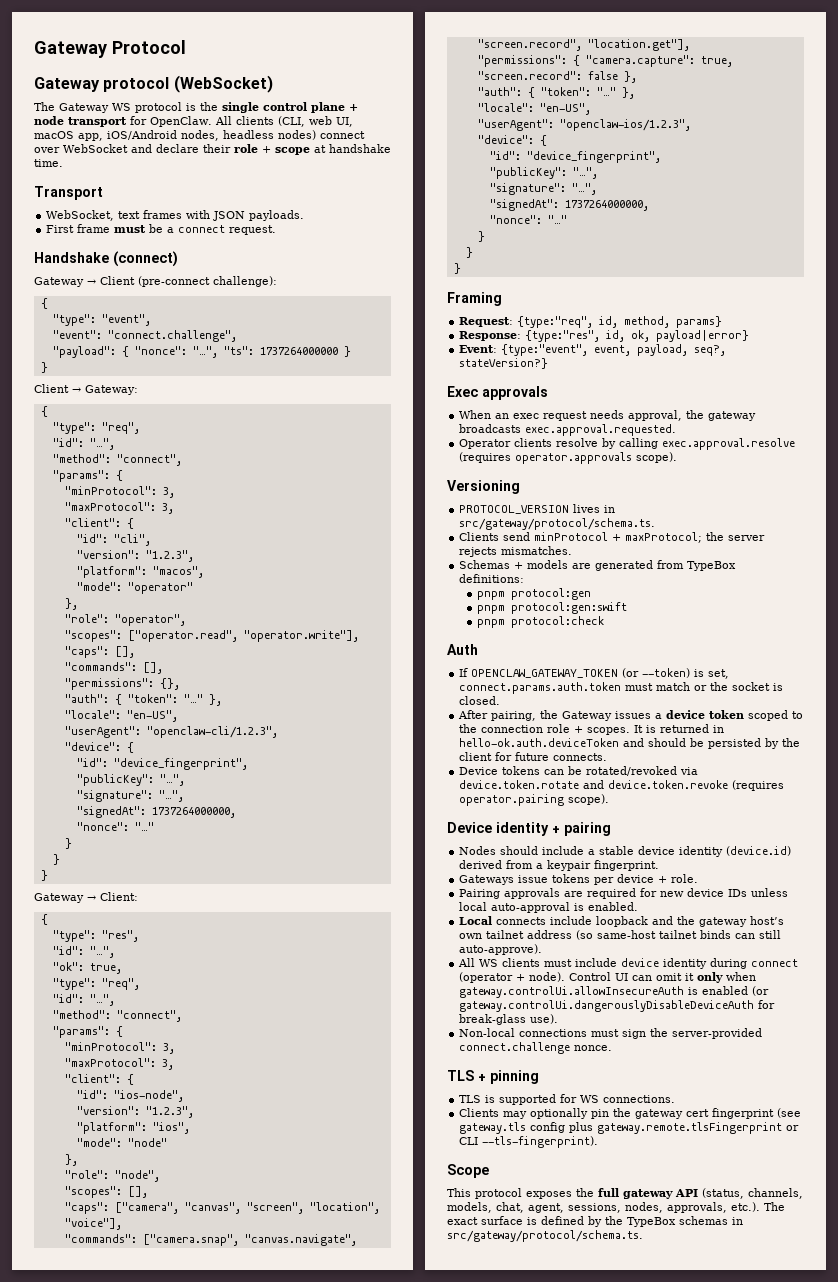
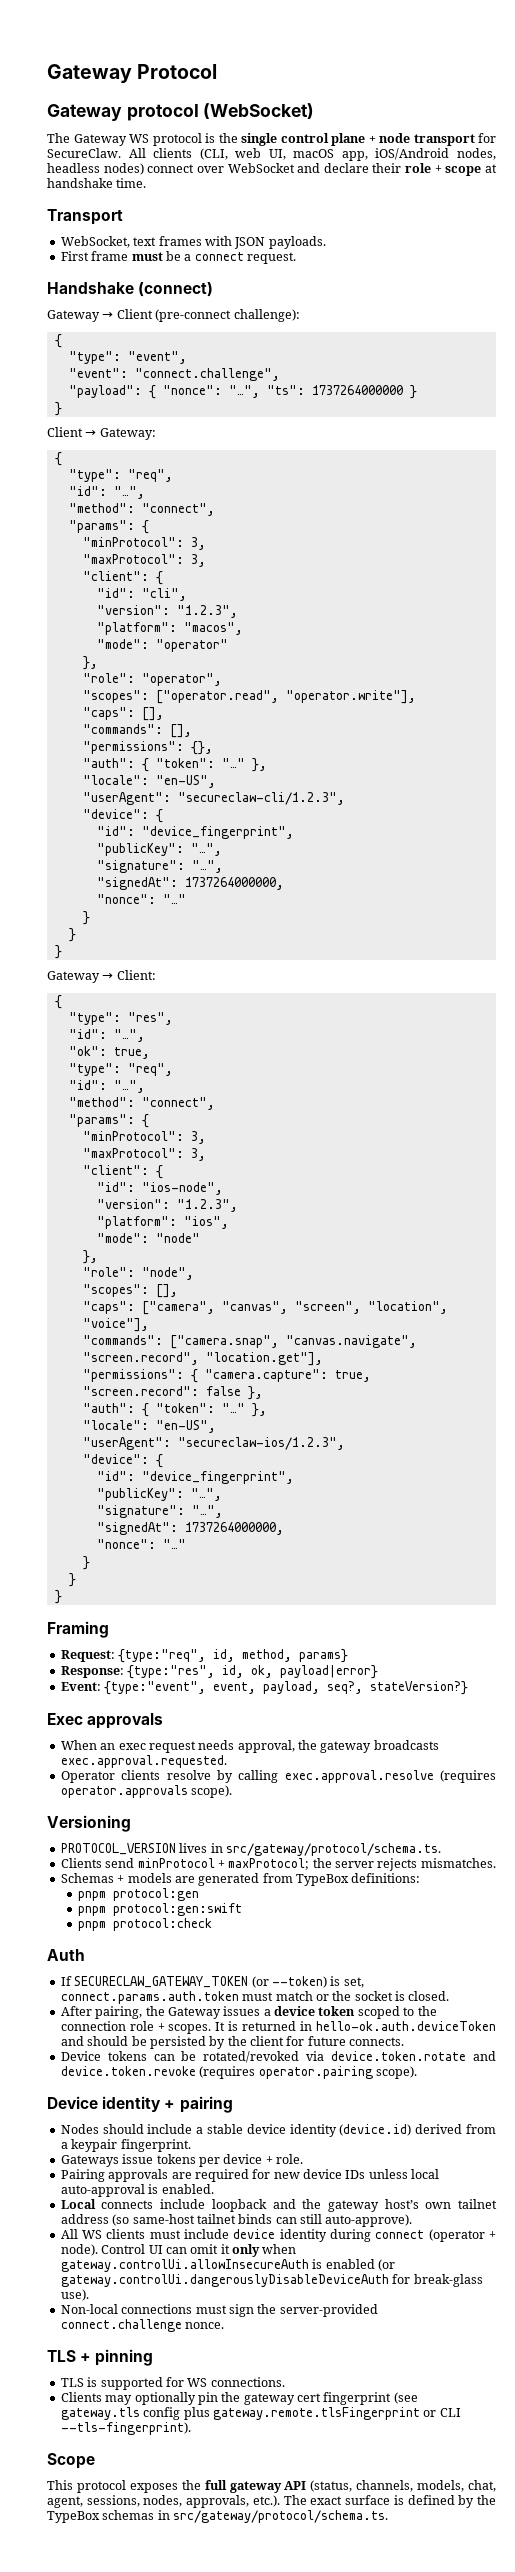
- The Gateway WS protocol is the single control plane + node transport for OpenClaw.
+ The Gateway WS protocol is the single control plane + node transport for SecureClaw.
- "userAgent": "openclaw-cli/1.2.3",
+ "userAgent": "secureclaw-cli/1.2.3",
- "userAgent": "openclaw-ios/1.2.3",
+ "userAgent": "secureclaw-ios/1.2.3",
- If OPENCLAW_GATEWAY_TOKEN (or --token) is set, connect.params.auth.token must match or the socket is closed.
+ If SECURECLAW_GATEWAY_TOKEN (or --token) is set, connect.params.auth.token must match or the socket is closed.

